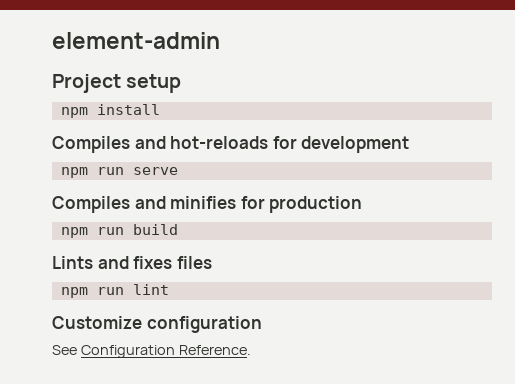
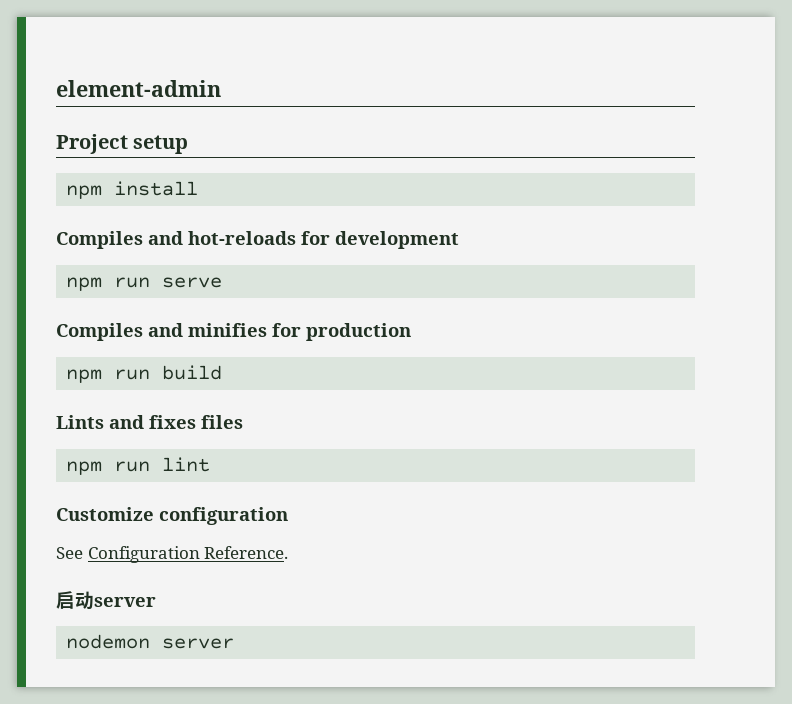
+ 启动server
+ nodemon server

